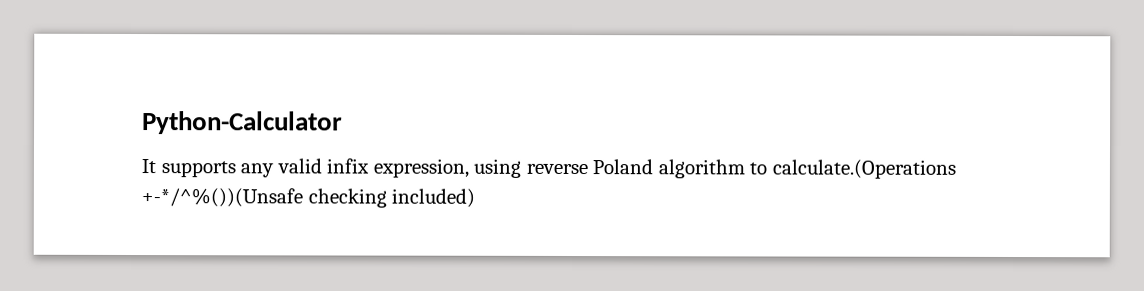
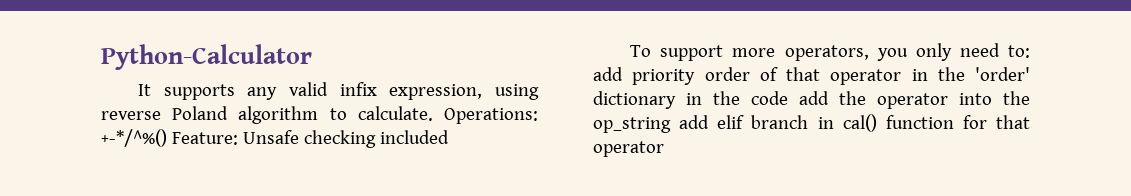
- It supports any valid infix expression, using reverse Poland algorithm to calculate.(Operations +-*/^%())(Unsafe checking included)
+ It supports any valid infix expression, using reverse Poland algorithm to calculate. Operations: +-*/^%() Feature: Unsafe checking included
+ To support more operators, you only need to: add priority order of that operator in the 'order' dictionary in the code add the operator into the op_string add elif branch in cal() function for that operator

